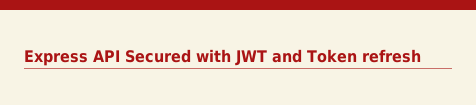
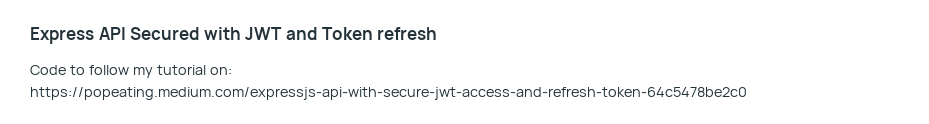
+ Code to follow my tutorial on: https://popeating.medium.com/expressjs-api-with-secure-jwt-access-and-refresh-token-64c5478be2c0

